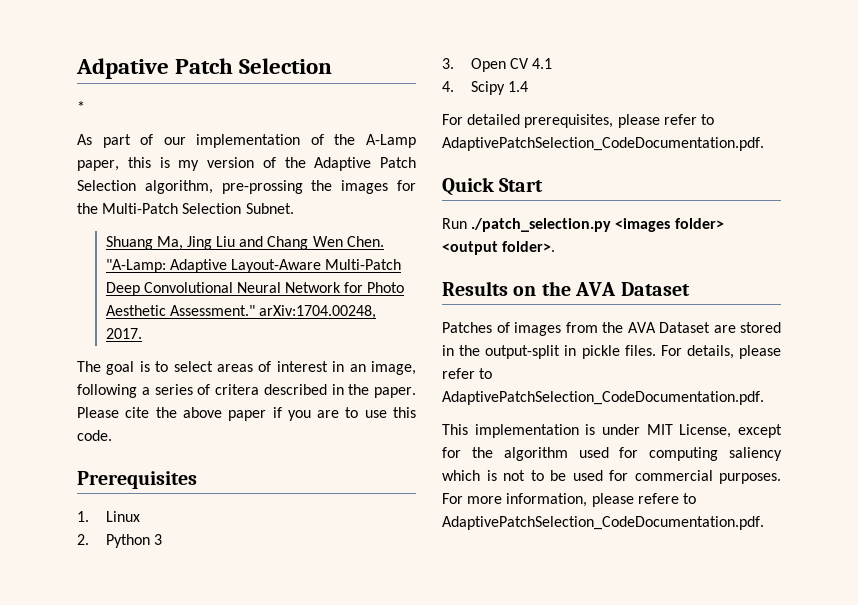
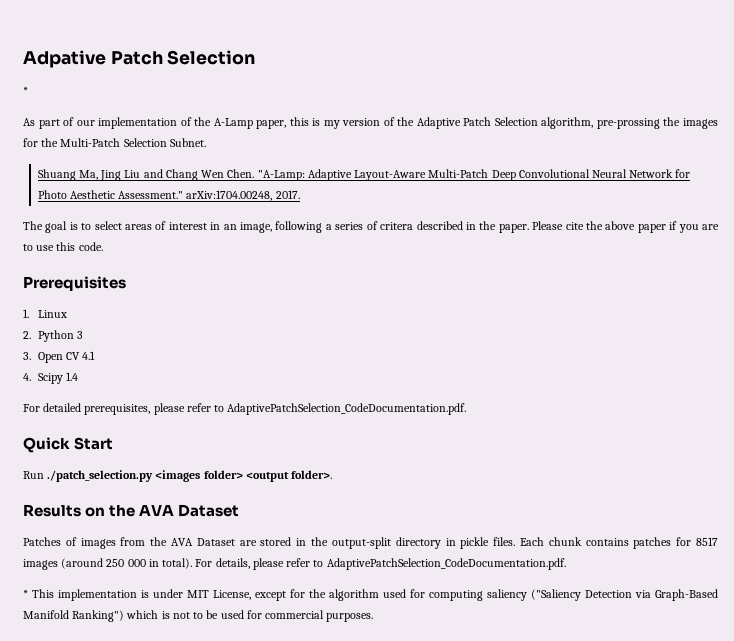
- Patches of images from the AVA Dataset are stored in the output-split in pickle files.
+ Patches of images from the AVA Dataset are stored in the output-split directory in pickle files.
+ Each chunk contains patches for 8517 images (around 250 000 in total).
- This implementation is under MIT License, except for the algorithm used for computing saliency which is not to be used for commercial purposes. For more information, please refere to AdaptivePatchSelection_CodeDocumentation.pdf.
+ * This implementation is under MIT License, except for the algorithm used for computing saliency ("Saliency Detection via Graph-Based Manifold Ranking") which is not to be used for commercial purposes.

